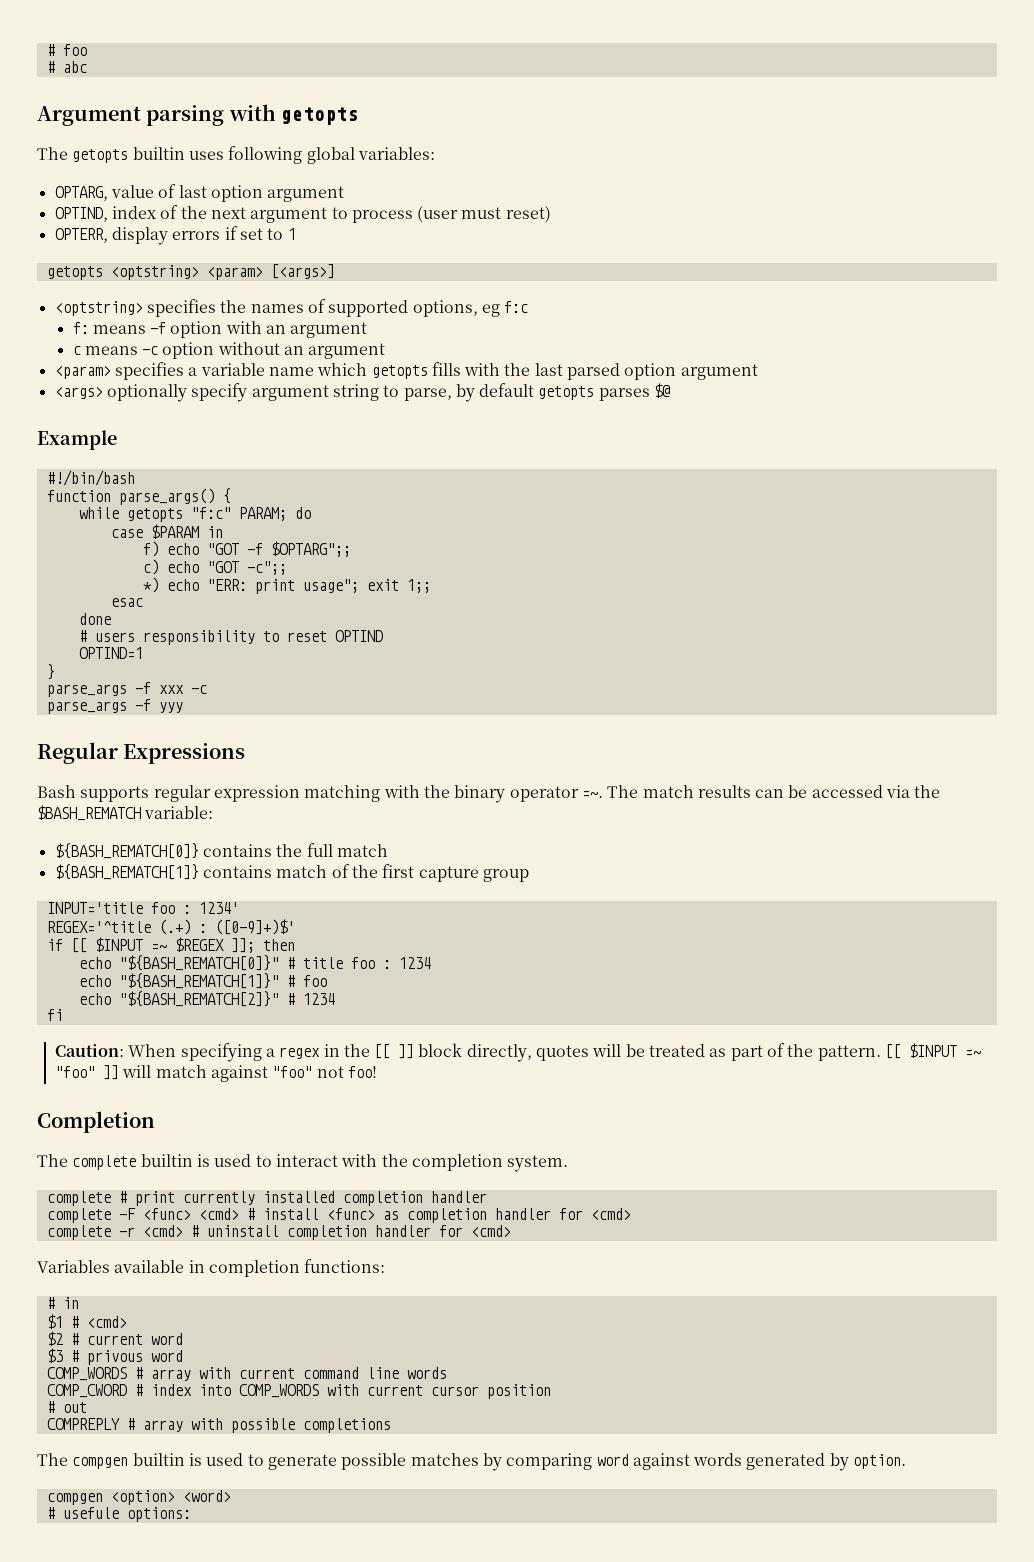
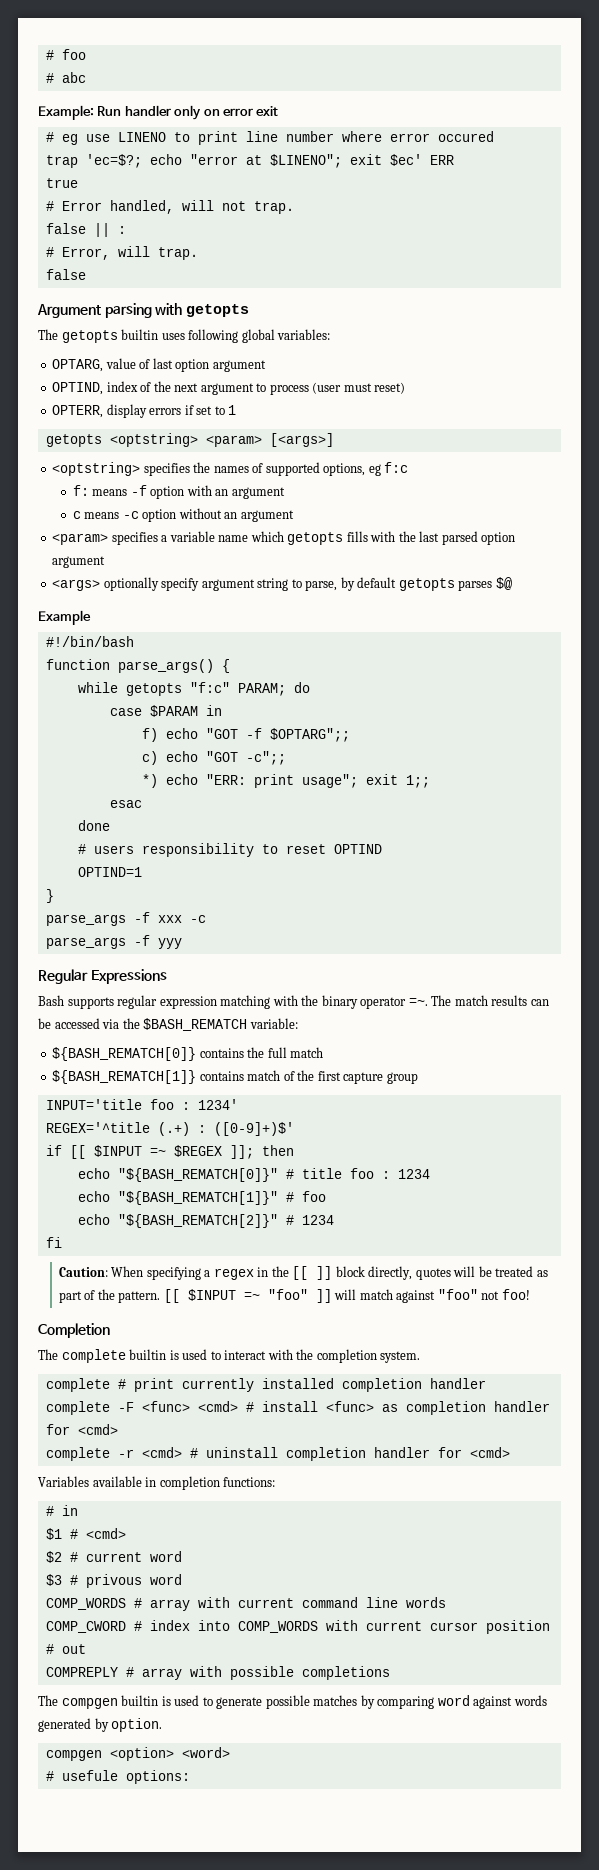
+ Example: Run handler only on error exit
+ # eg use LINENO to print line number where error occured
+ trap 'ec=$?; echo "error at $LINENO"; exit $ec' ERR
+ true
+ # Error handled, will not trap.
+ false || :
+ # Error, will trap.
+ false

